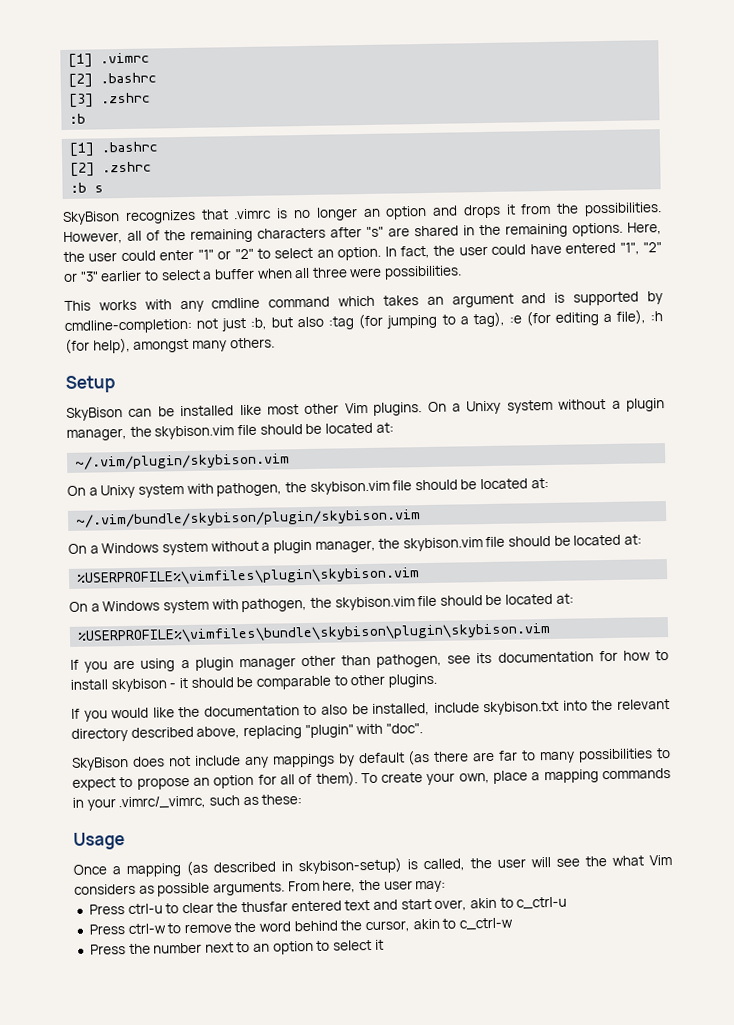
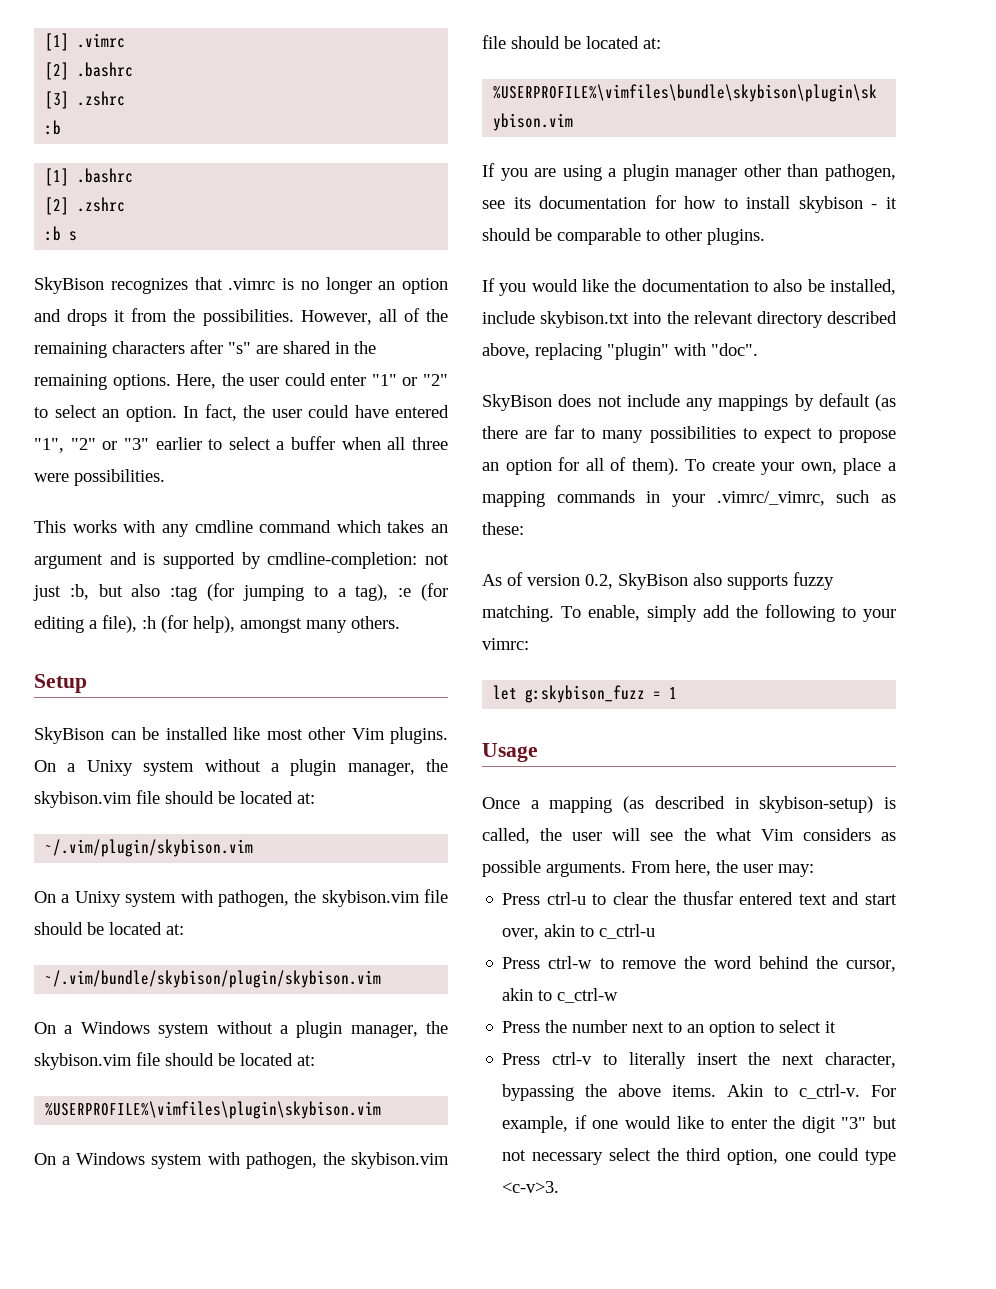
+ As of version 0.2, SkyBison also supports fuzzy matching. To enable, simply add the following to your vimrc:
+ let g:skybison_fuzz = 1
+ Press ctrl-v to literally insert the next character, bypassing the above items. Akin to c_ctrl-v. For example, if one would like to enter the digit "3" but not necessary select the third option, one could type <c-v>3.

